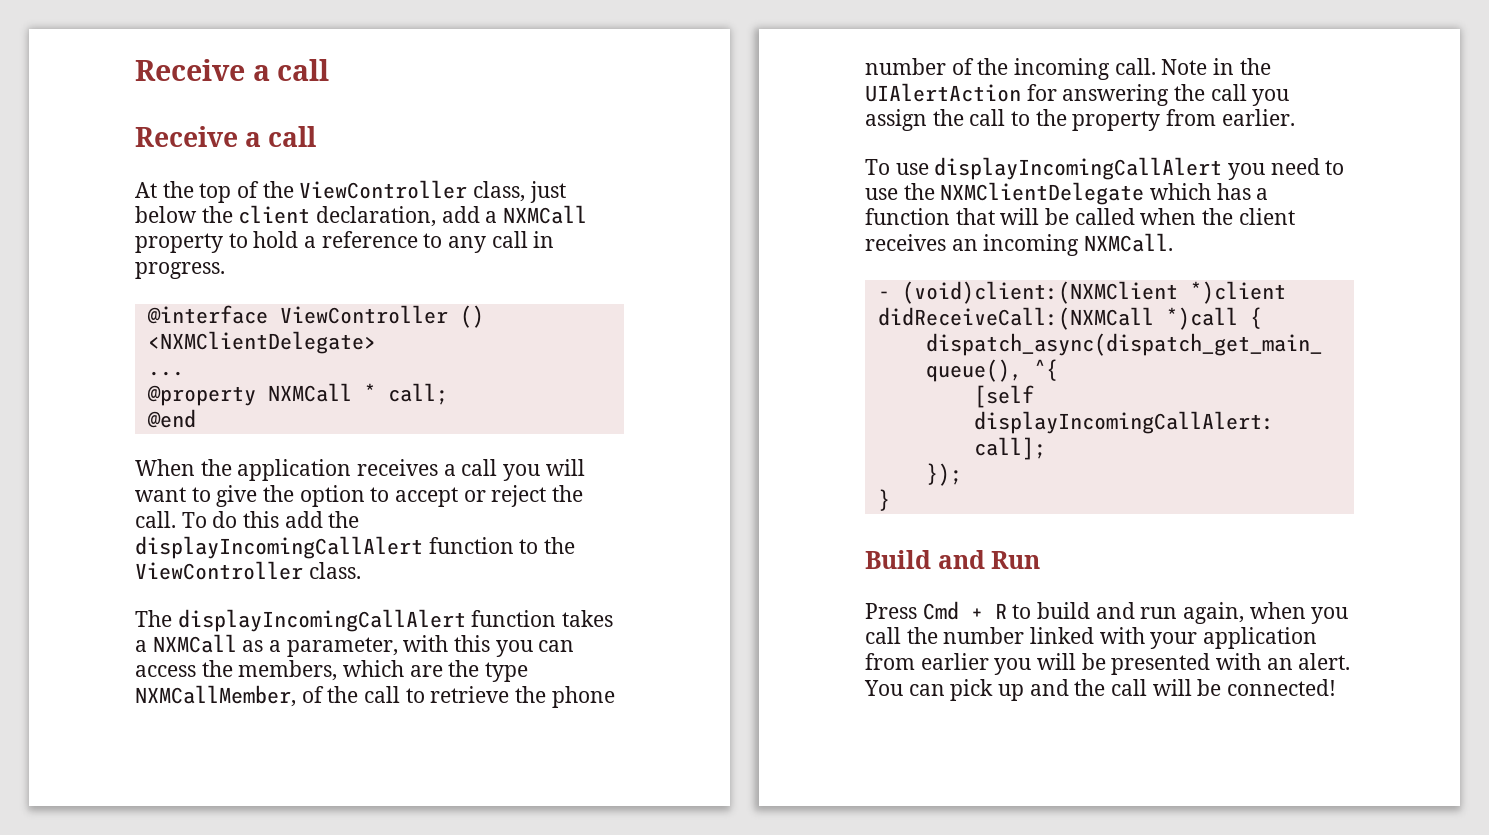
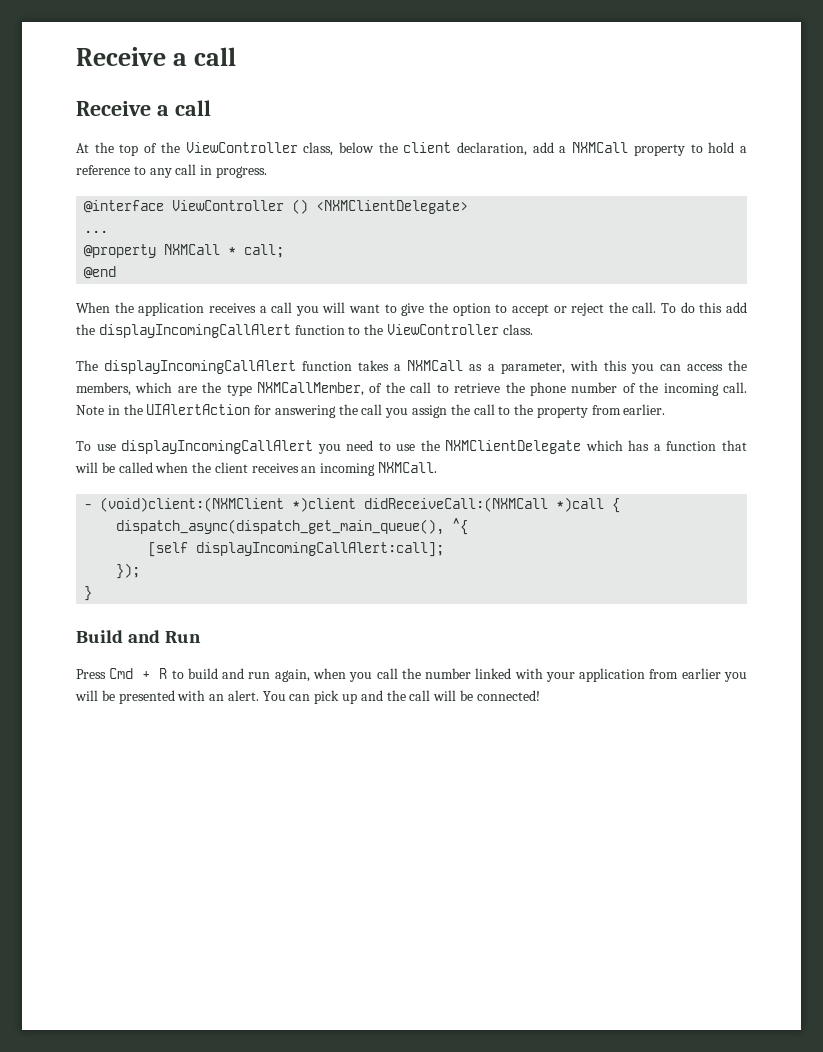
- At the top of the ViewController class, just below the client declaration, add a NXMCall property to hold a reference to any call in progress.
+ At the top of the ViewController class, below the client declaration, add a NXMCall property to hold a reference to any call in progress.

